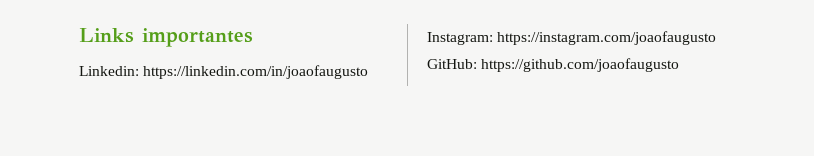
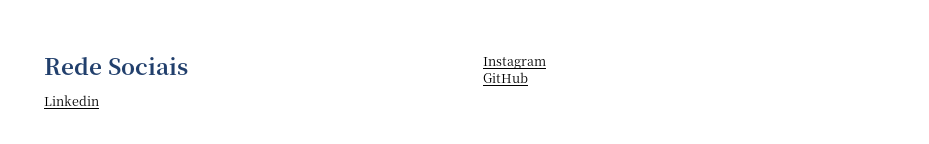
- Links importantes
- Linkedin: https://linkedin.com/in/joaofaugusto Instagram: https://instagram.com/joaofaugusto GitHub: https://github.com/joaofaugusto
+ Rede Sociais
+ Linkedin
+ Instagram
+ GitHub

